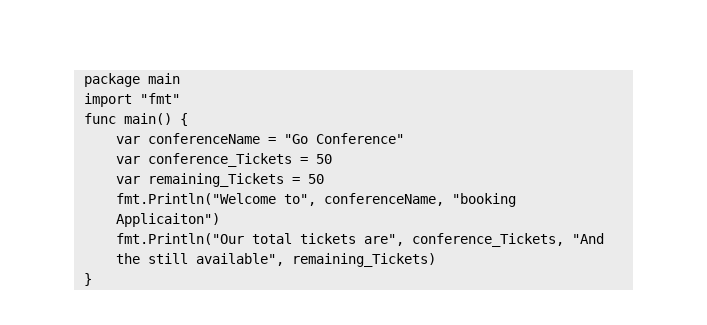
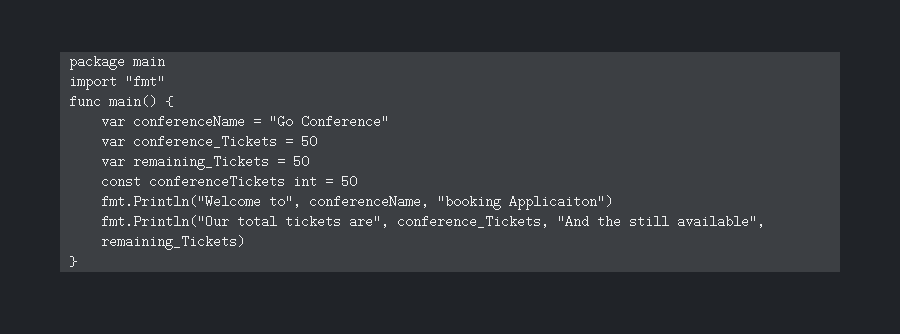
+ const conferenceTickets int = 50

